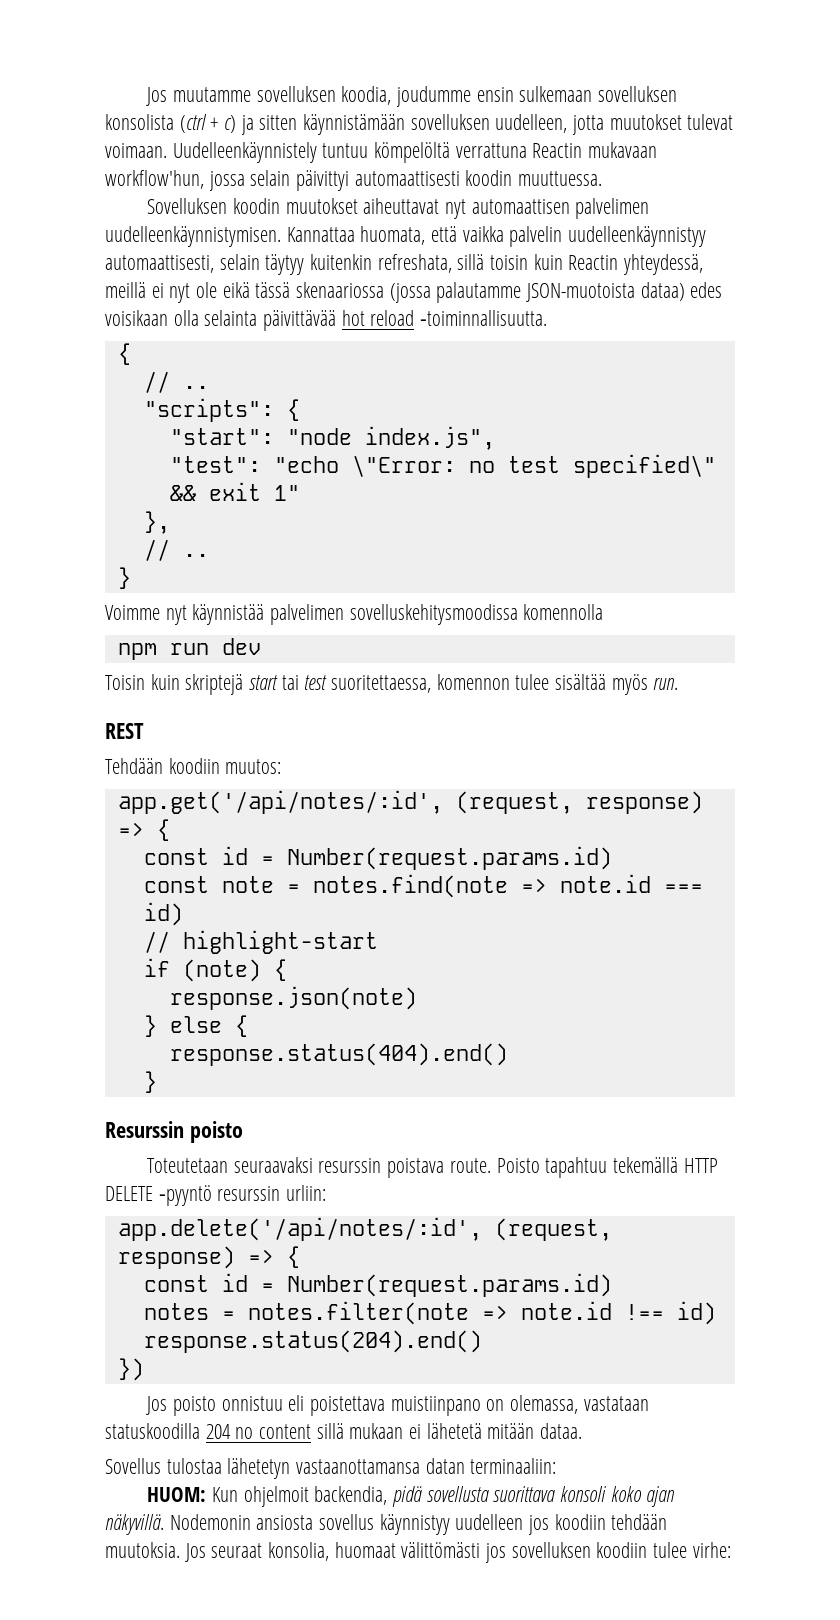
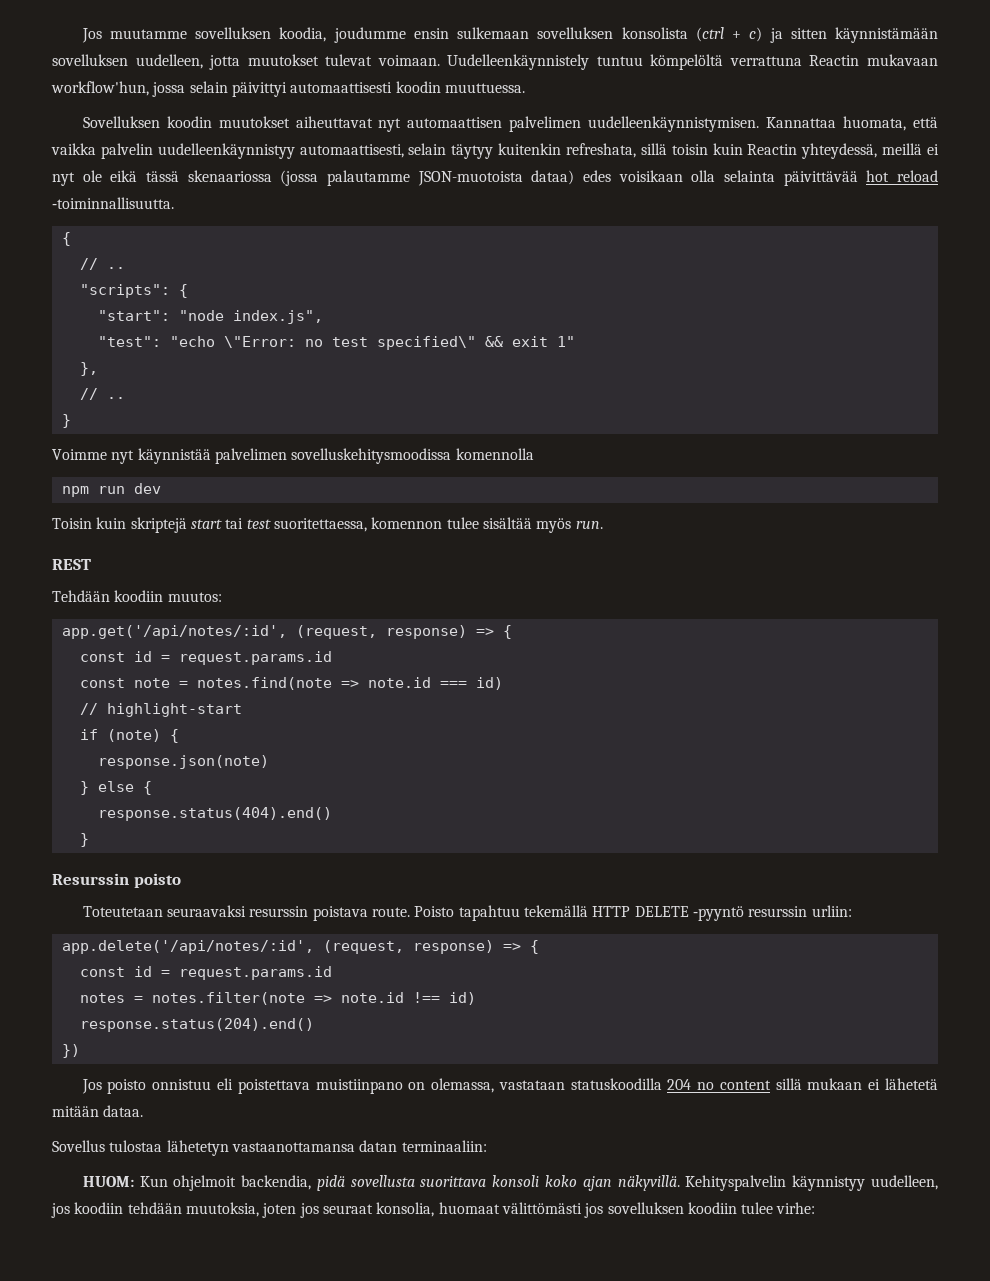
  app.get('/api/notes/:id', (request, response) => {
- const id = Number(request.params.id)
+ const id = request.params.id
  app.delete('/api/notes/:id', (request, response) => {
- const id = Number(request.params.id)
+ const id = request.params.id
- Nodemonin ansiosta sovellus käynnistyy uudelleen jos koodiin tehdään muutoksia. Jos seuraat konsolia, huomaat välittömästi jos sovelluksen koodiin tulee virhe:
+ Kehityspalvelin käynnistyy uudelleen, jos koodiin tehdään muutoksia, joten jos seuraat konsolia, huomaat välittömästi jos sovelluksen koodiin tulee virhe:

